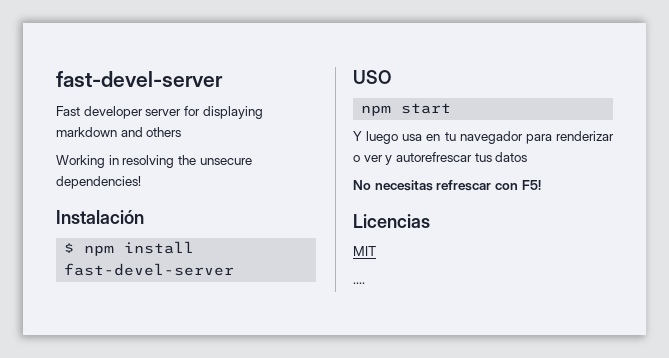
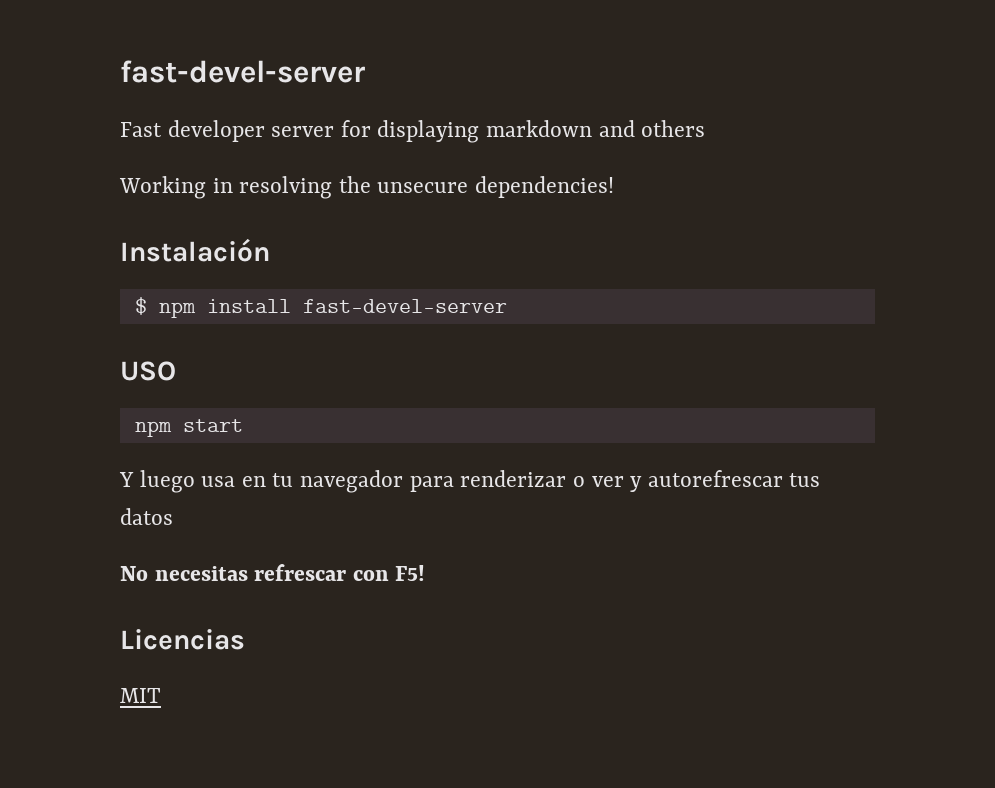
- ....

